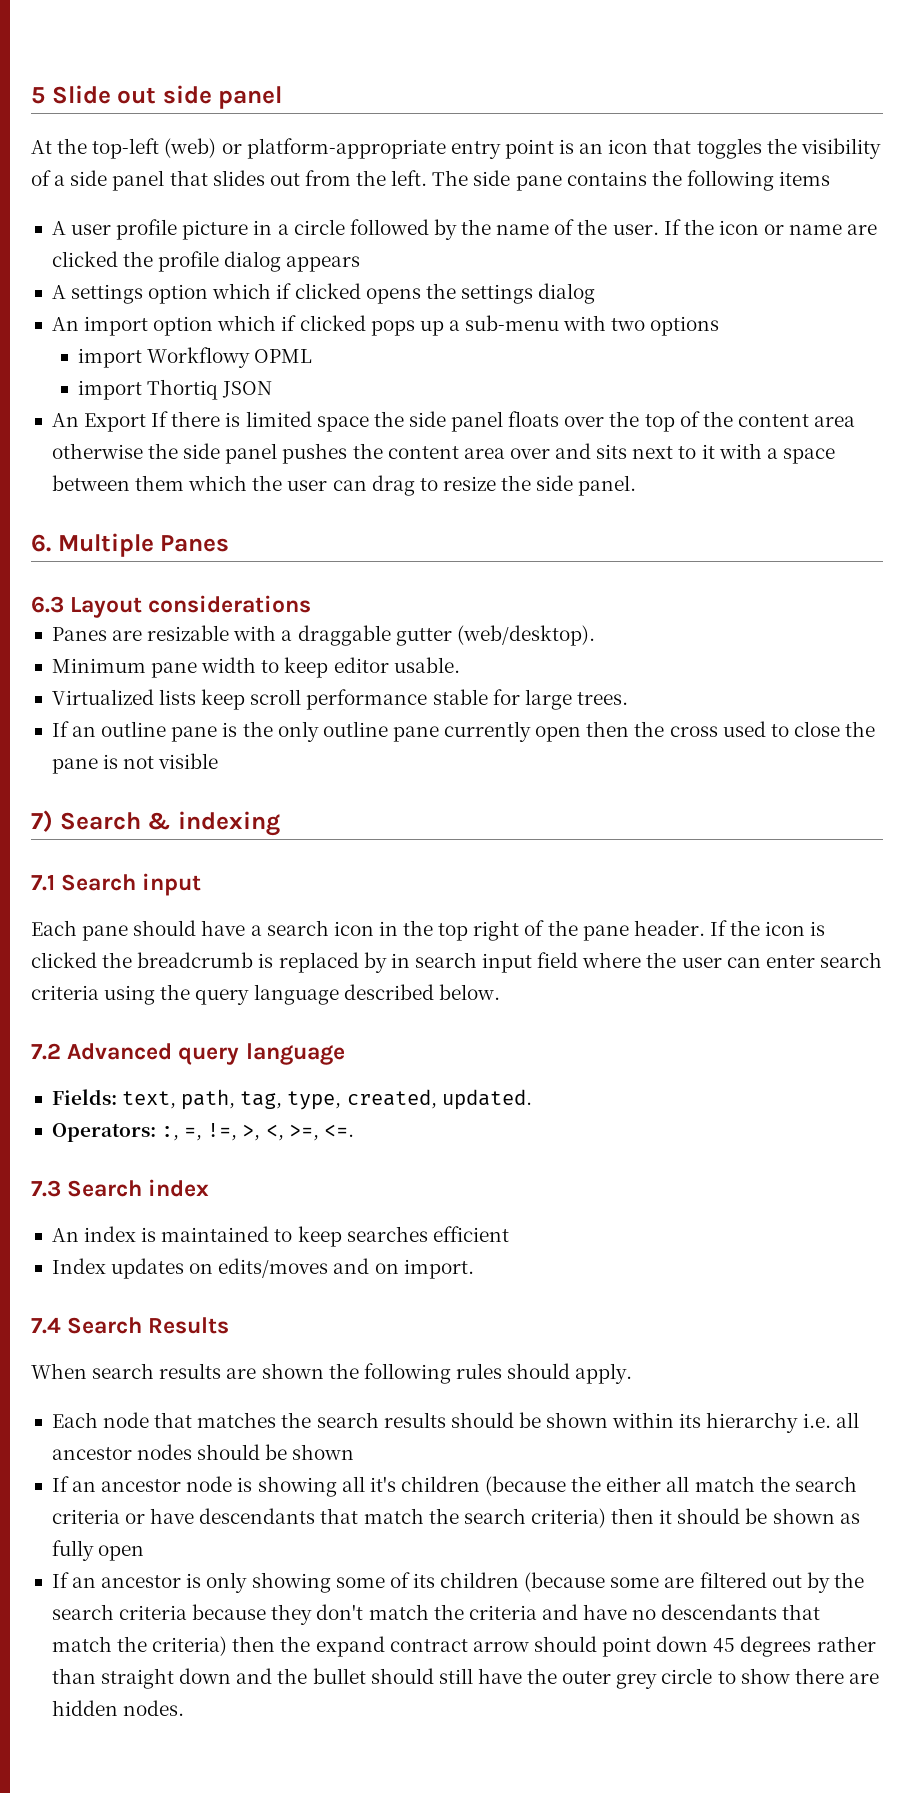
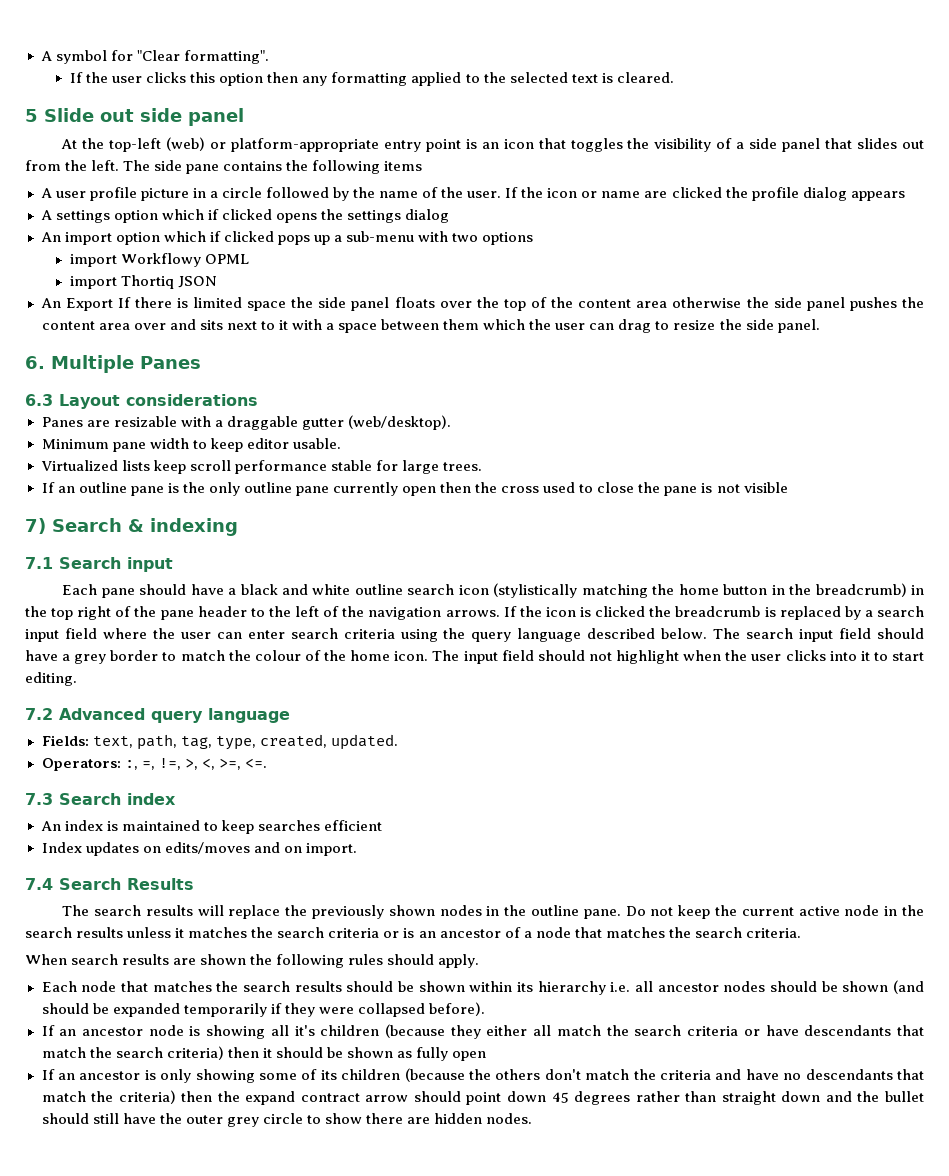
+ A symbol for "Clear formatting".
+ If the user clicks this option then any formatting applied to the selected text is cleared.
- Each pane should have a search icon in the top right of the pane header.
+ Each pane should have a black and white outline search icon (stylistically matching the home button in the breadcrumb) in the top right of the pane header to the left of the navigation arrows.
- If the icon is clicked the breadcrumb is replaced by in search input field where the user can enter search criteria using the query language described below.
+ If the icon is clicked the breadcrumb is replaced by a search input field where the user can enter search criteria using the query language described below. The search input field should have a grey border to match the colour of the home icon. The input field should not highlight when the user clicks into it to start editing.
+ The search results will replace the previously shown nodes in the outline pane. Do not keep the current active node in the search results unless it matches the search criteria or is an ancestor of a node that matches the search criteria.
- Each node that matches the search results should be shown within its hierarchy i.e. all ancestor nodes should be shown
+ Each node that matches the search results should be shown within its hierarchy i.e. all ancestor nodes should be shown (and should be expanded temporarily if they were collapsed before).
- If an ancestor node is showing all it's children (because the either all match the search criteria or have descendants that match the search criteria) then it should be shown as fully open
+ If an ancestor node is showing all it's children (because they either all match the search criteria or have descendants that match the search criteria) then it should be shown as fully open
- If an ancestor is only showing some of its children (because some are filtered out by the search criteria because they don't match the criteria and have no descendants that match the criteria) then the expand contract arrow should point down 45 degrees rather than straight down and the bullet should still have the outer grey circle to show there are hidden nodes.
+ If an ancestor is only showing some of its children (because the others don't match the criteria and have no descendants that match the criteria) then the expand contract arrow should point down 45 degrees rather than straight down and the bullet should still have the outer grey circle to show there are hidden nodes.

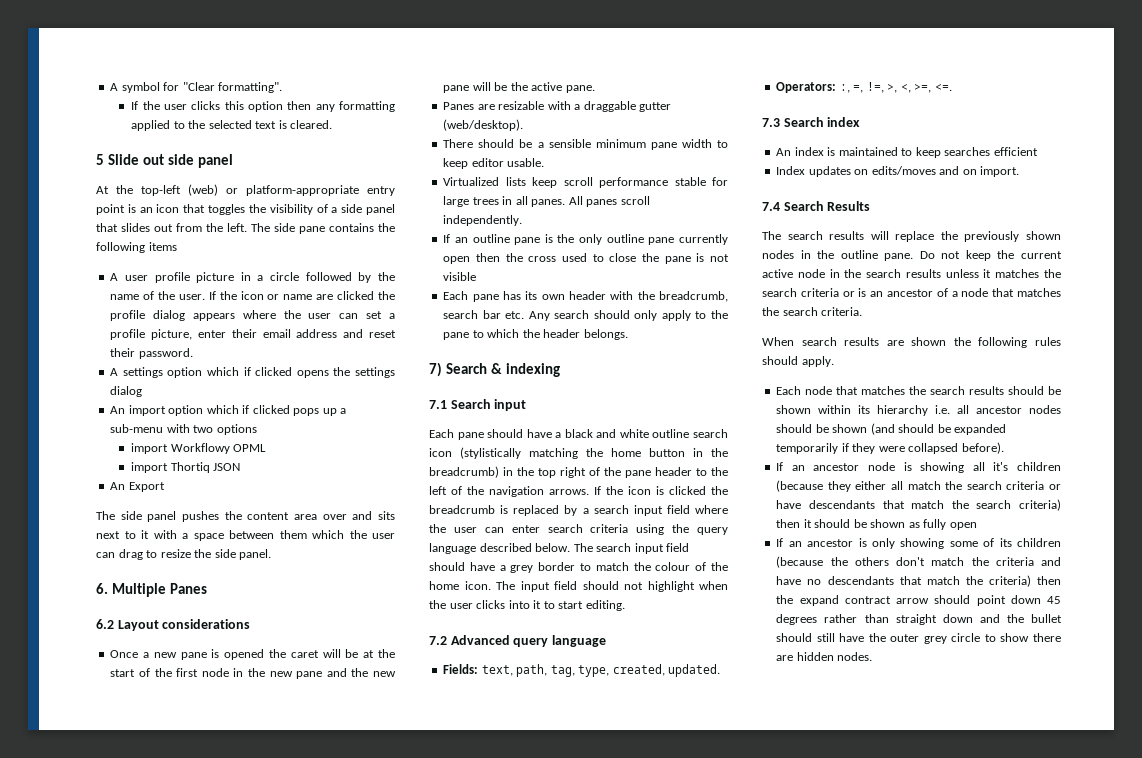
- If the icon or name are clicked the profile dialog appears
+ If the icon or name are clicked the profile dialog appears where the user can set a profile picture, enter their email address and reset their password.
- An Export If there is limited space the side panel floats over the top of the content area otherwise the side panel pushes the content area over and sits next to it with a space between them which the user can drag to resize the side panel.
+ An Export
+ The side panel pushes the content area over and sits next to it with a space between them which the user can drag to resize the side panel.
- 6.3 Layout considerations
+ 6.2 Layout considerations
+ Once a new pane is opened the caret will be at the start of the first node in the new pane and the new pane will be the active pane.
- Minimum pane width to keep editor usable.
+ There should be a sensible minimum pane width to keep editor usable.
- Virtualized lists keep scroll performance stable for large trees.
+ Virtualized lists keep scroll performance stable for large trees in all panes. All panes scroll independently.
+ Each pane has its own header with the breadcrumb, search bar etc. Any search should only apply to the pane to which the header belongs.

